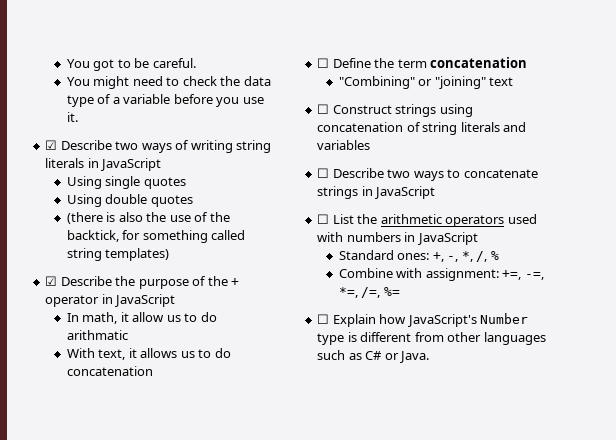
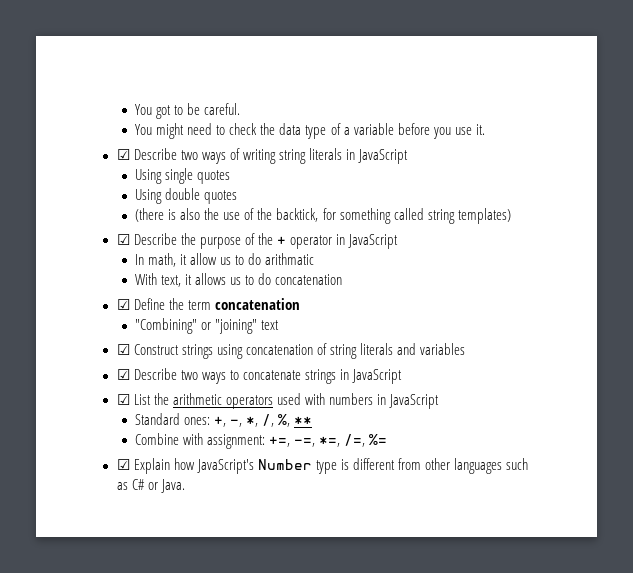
- ☐ Define the term concatenation
+ ☑ Define the term concatenation
- ☐ Construct strings using concatenation of string literals and variables
+ ☑ Construct strings using concatenation of string literals and variables
- ☐ Describe two ways to concatenate strings in JavaScript
+ ☑ Describe two ways to concatenate strings in JavaScript
- ☐ List the arithmetic operators used with numbers in JavaScript
+ ☑ List the arithmetic operators used with numbers in JavaScript
- Standard ones: +, -, *, /, %
+ Standard ones: +, -, *, /, %, **
- ☐ Explain how JavaScript's Number type is different from other languages such as C# or Java.
+ ☑ Explain how JavaScript's Number type is different from other languages such as C# or Java.

